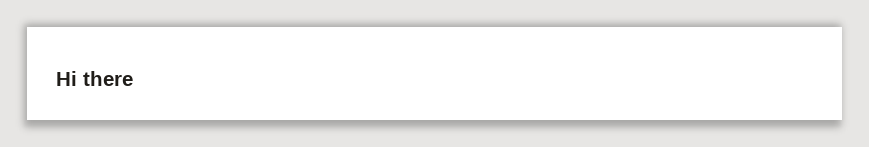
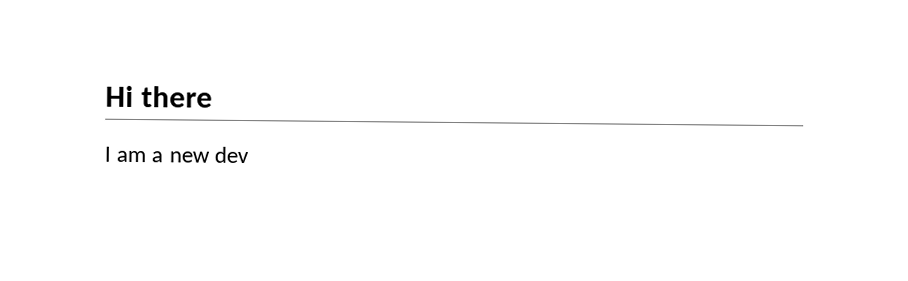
+ I am a new dev

